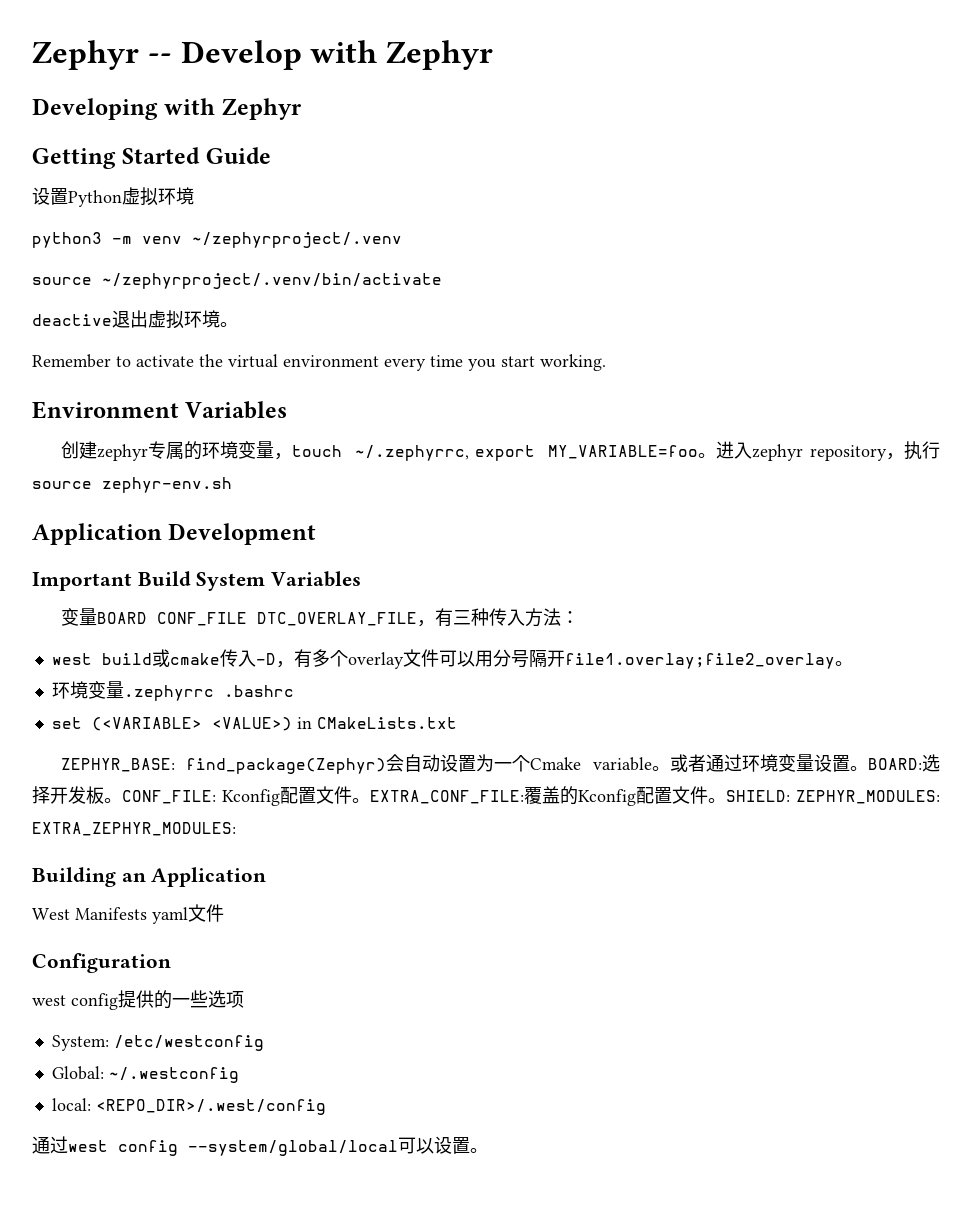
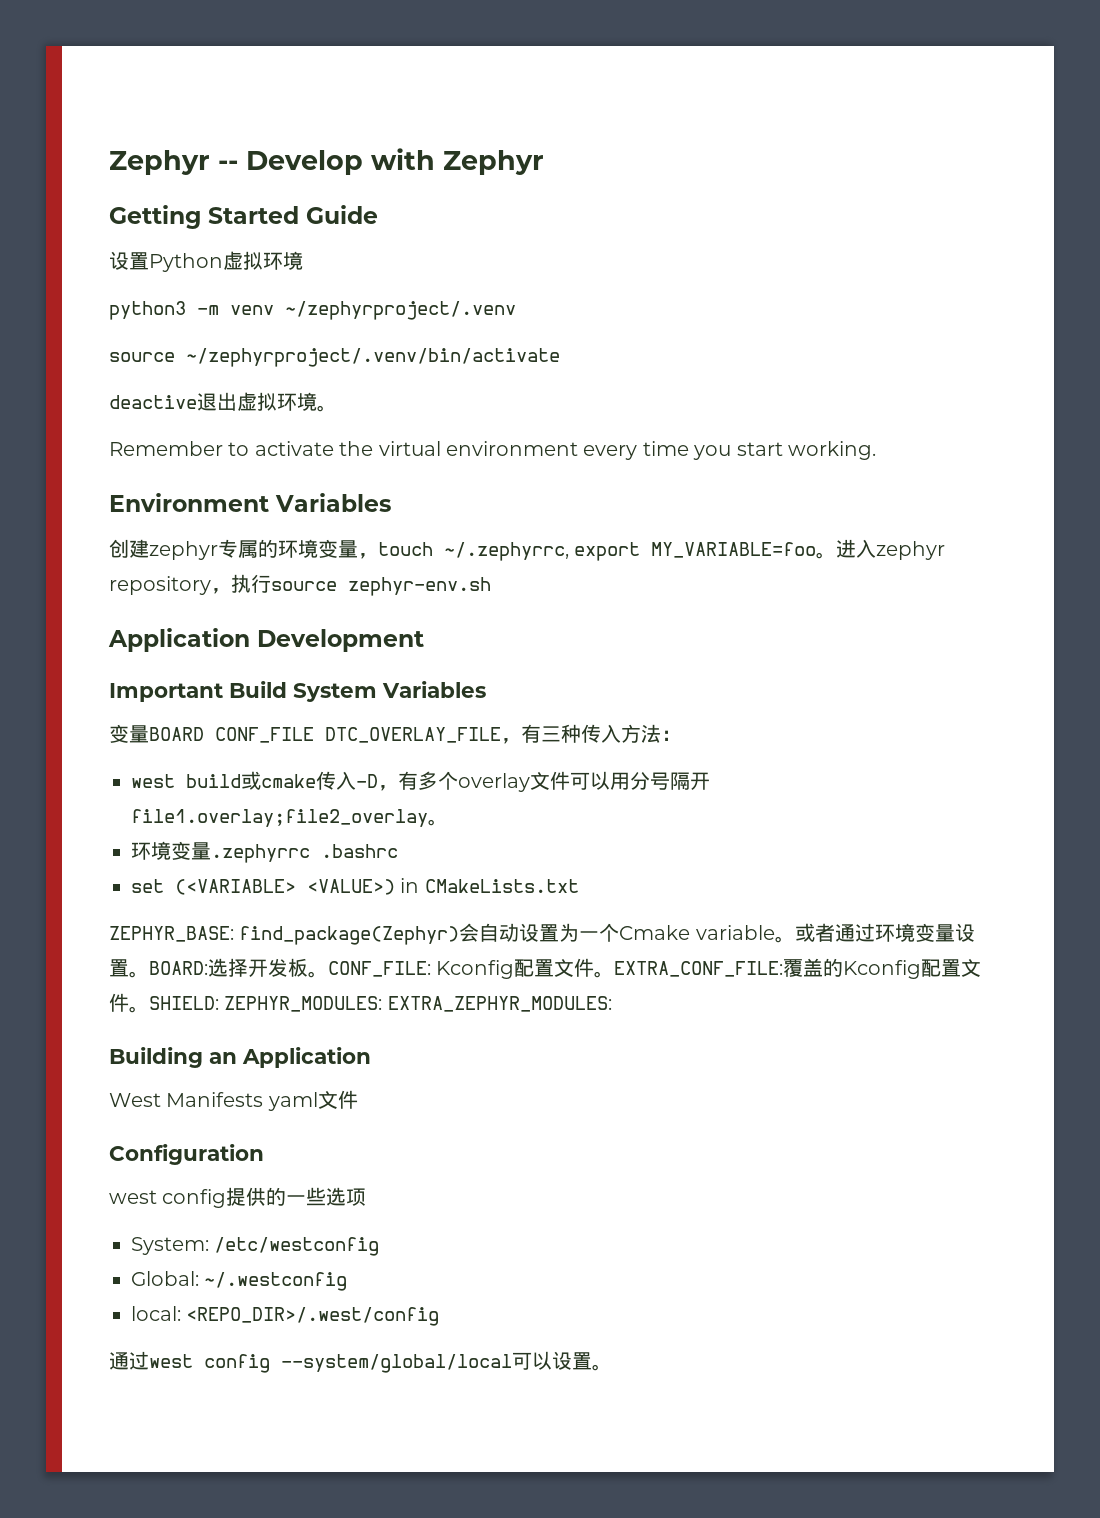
- Developing with Zephyr

